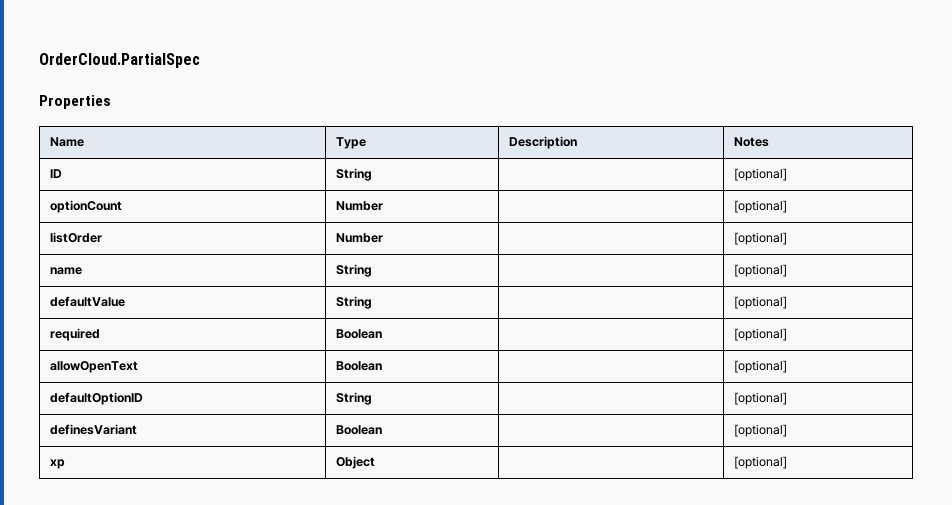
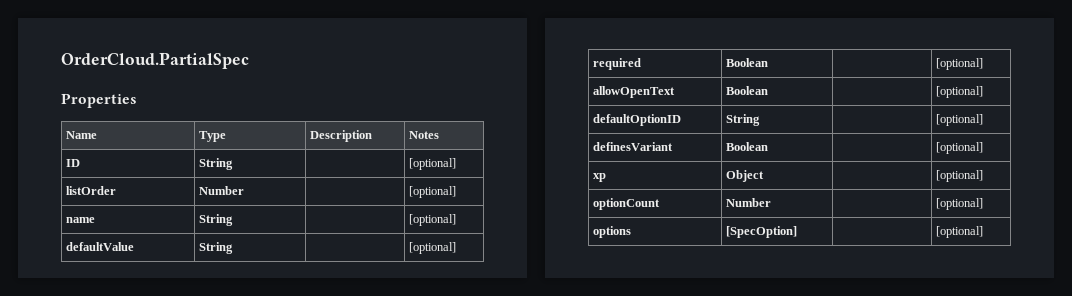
- optionCount | Number | | [optional]
+ optionCount | Number | | [optional]
+ options | [SpecOption] | | [optional]

